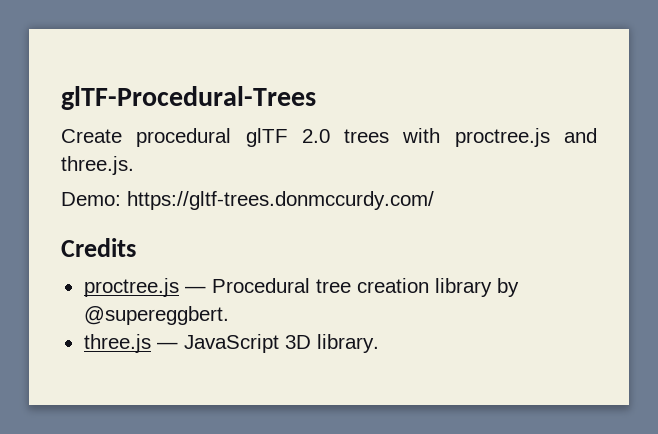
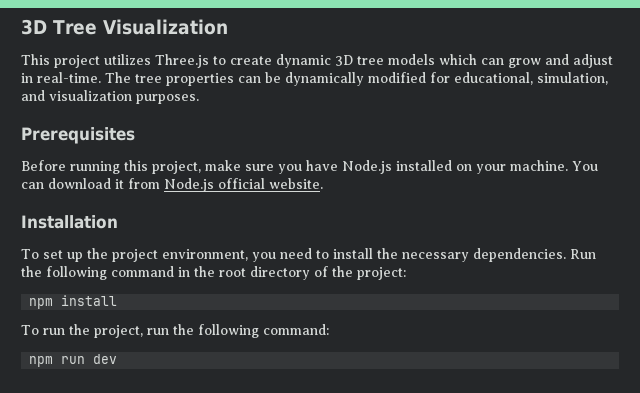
- glTF-Procedural-Trees
- Create procedural glTF 2.0 trees with proctree.js and three.js.
- Demo: https://gltf-trees.donmccurdy.com/
- Credits
- proctree.js — Procedural tree creation library by @supereggbert.
- three.js — JavaScript 3D library.
+ 3D Tree Visualization
+ This project utilizes Three.js to create dynamic 3D tree models which can grow and adjust in real-time. The tree properties can be dynamically modified for educational, simulation, and visualization purposes.
+ Prerequisites
+ Before running this project, make sure you have Node.js installed on your machine. You can download it from Node.js official website.
+ Installation
+ To set up the project environment, you need to install the necessary dependencies. Run the following command in the root directory of the project:
+ npm install
+ To run the project, run the following command:
+ npm run dev

